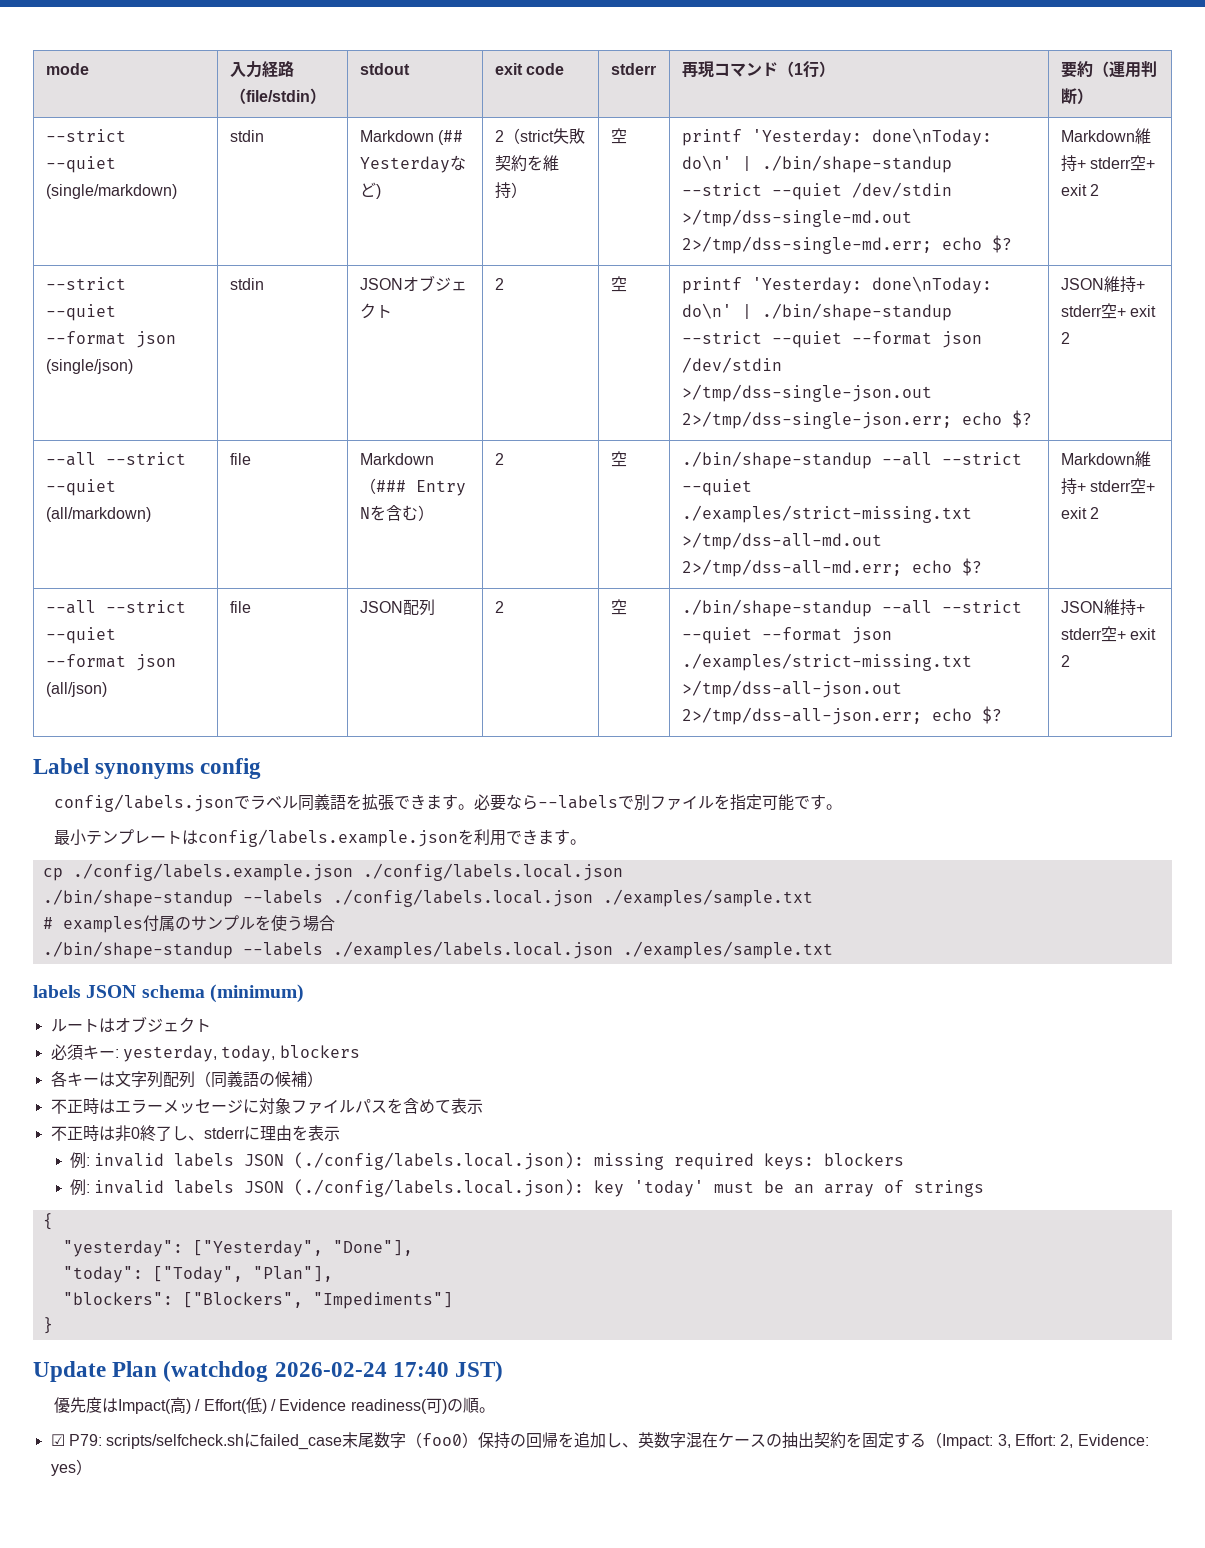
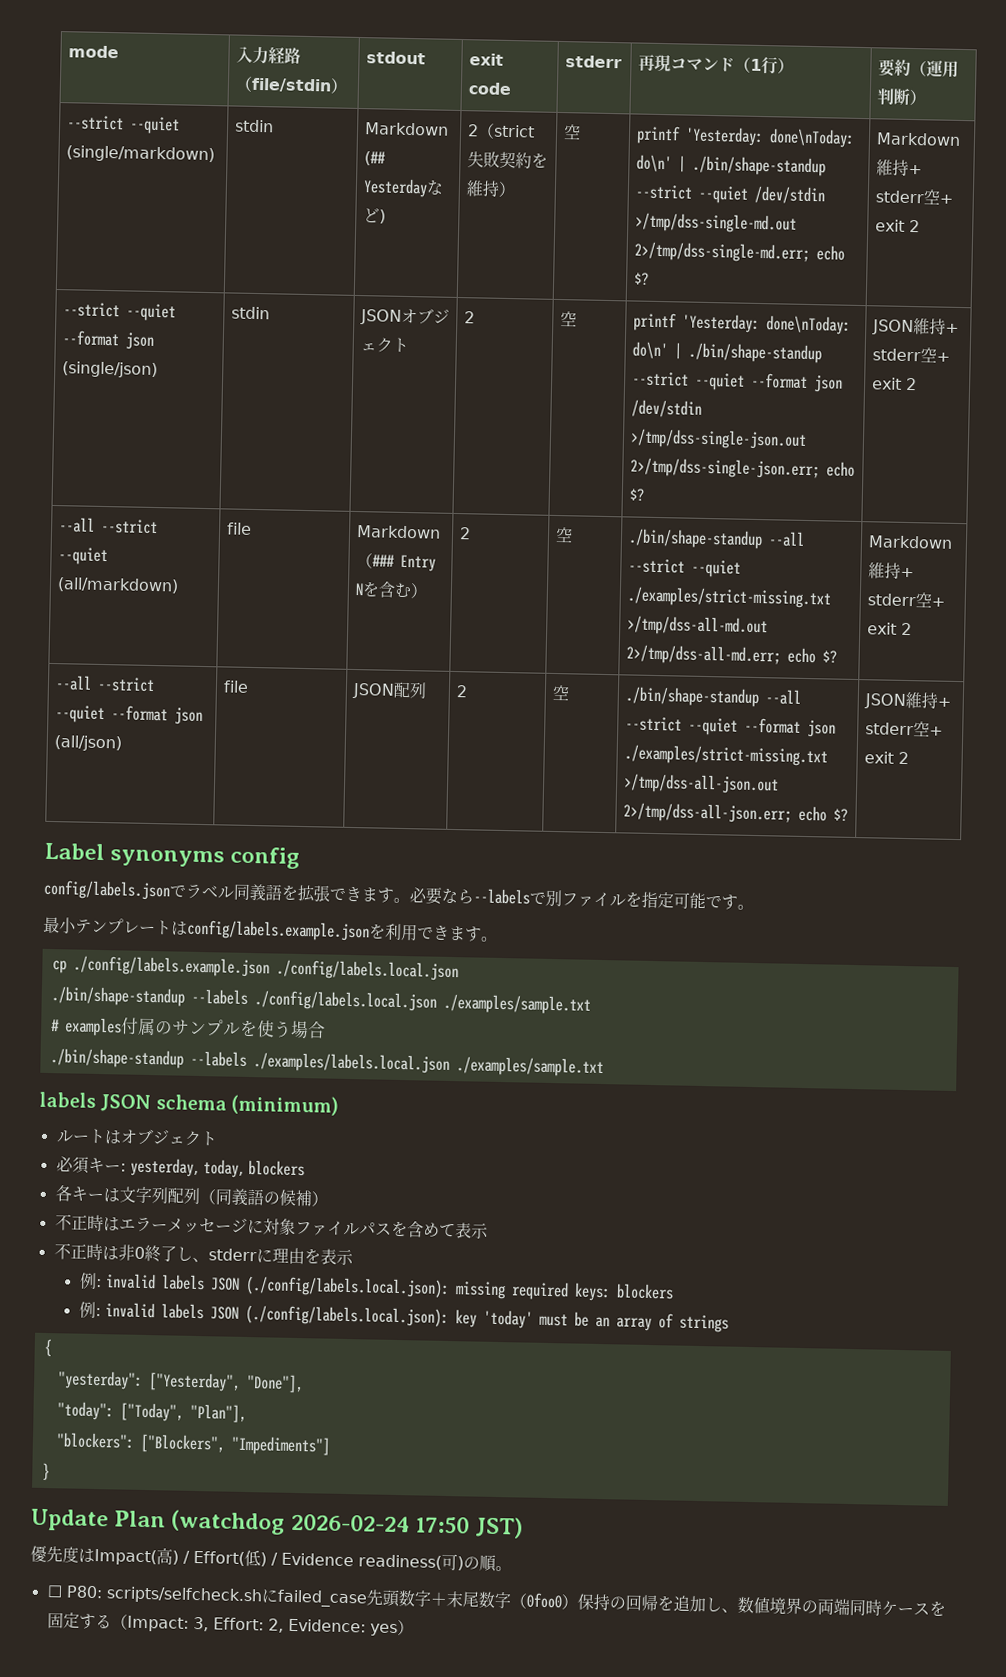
- Update Plan (watchdog 2026-02-24 17:40 JST)
+ Update Plan (watchdog 2026-02-24 17:50 JST)
- ☑ P79: scripts/selfcheck.shにfailed_case末尾数字（foo0）保持の回帰を追加し、英数字混在ケースの抽出契約を固定する（Impact: 3, Effort: 2, Evidence: yes）
+ ☐ P80: scripts/selfcheck.shにfailed_case先頭数字＋末尾数字（0foo0）保持の回帰を追加し、数値境界の両端同時ケースを固定する（Impact: 3, Effort: 2, Evidence: yes）

